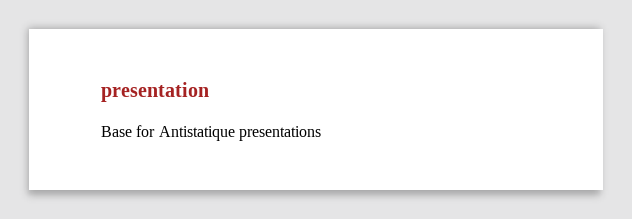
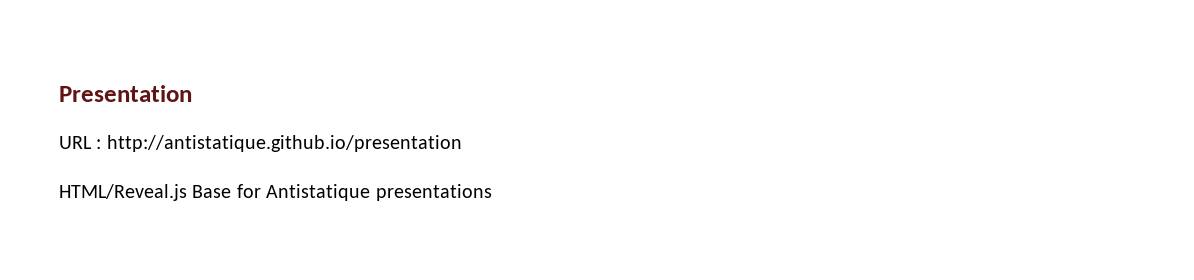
- presentation
- Base for Antistatique presentations
+ Presentation
+ URL : http://antistatique.github.io/presentation
+ HTML/Reveal.js Base for Antistatique presentations

